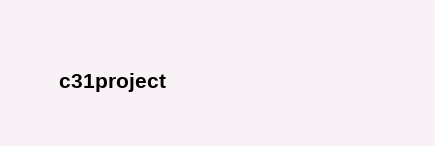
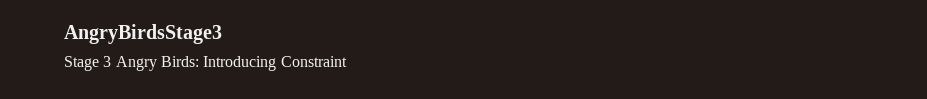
- c31project
+ AngryBirdsStage3
+ Stage 3 Angry Birds: Introducing Constraint

